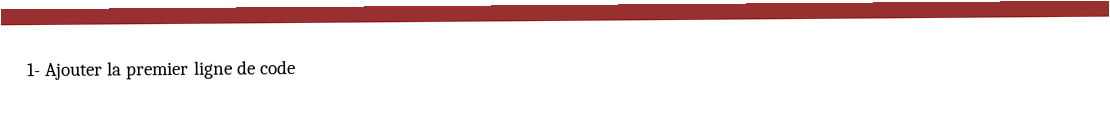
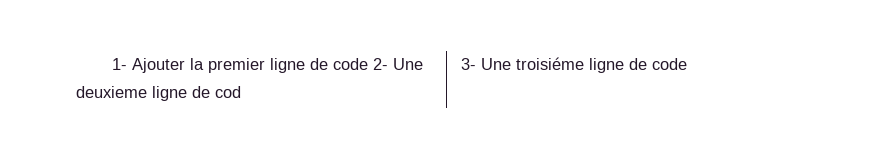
- 1- Ajouter la premier ligne de code
+ 1- Ajouter la premier ligne de code 2- Une deuxieme ligne de cod
+ 3- Une troisiéme ligne de code

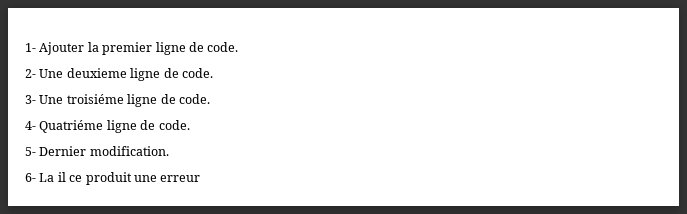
- 1- Ajouter la premier ligne de code 2- Une deuxieme ligne de cod
+ 1- Ajouter la premier ligne de code.
+ 2- Une deuxieme ligne de code.
- 3- Une troisiéme ligne de code
+ 3- Une troisiéme ligne de code.
+ 4- Quatriéme ligne de code.
+ 5- Dernier modification.
+ 6- La il ce produit une erreur

